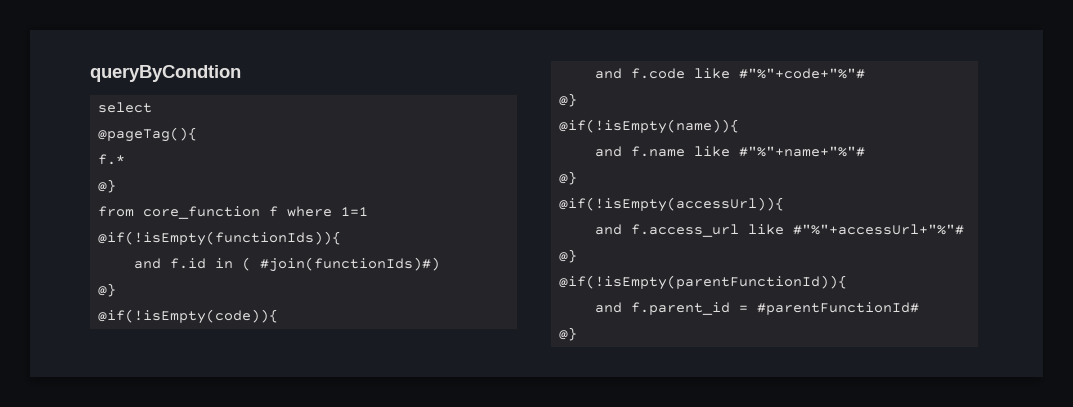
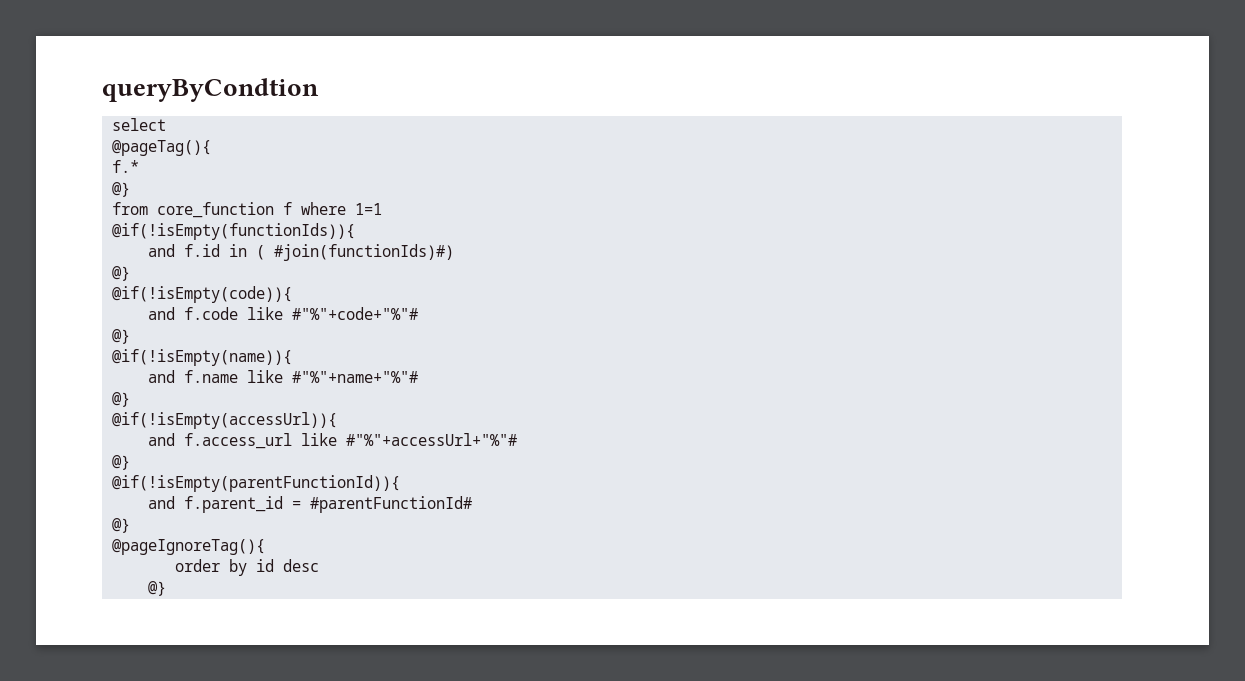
+ @pageIgnoreTag(){
+ order by id desc
+ @}

